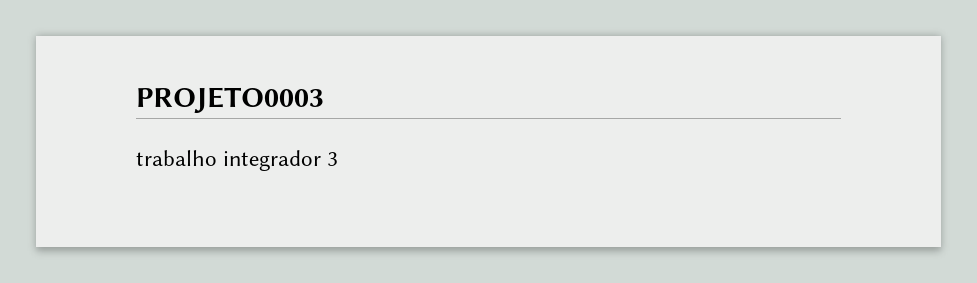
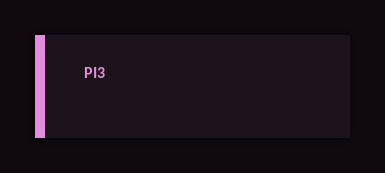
- PROJETO0003
- trabalho integrador 3
+ PI3

